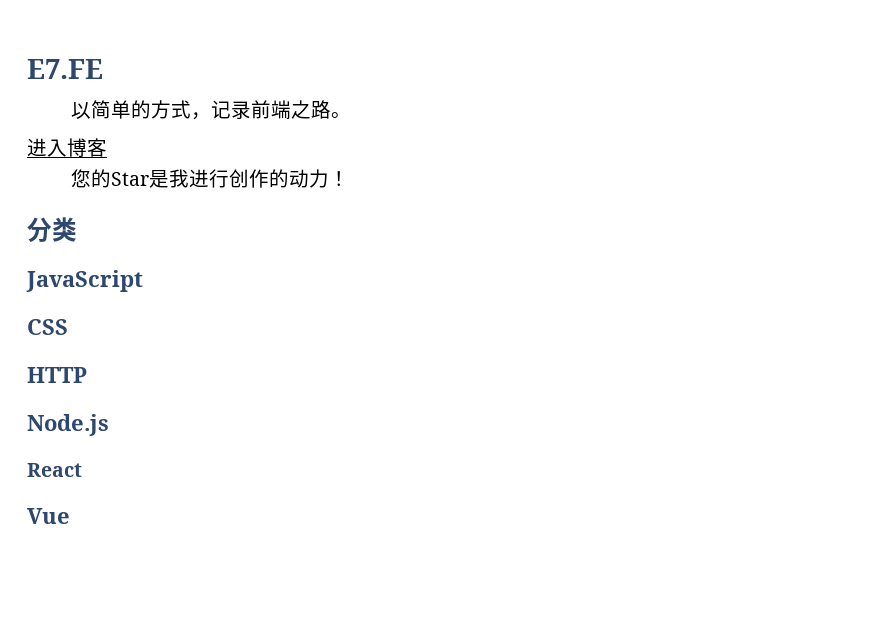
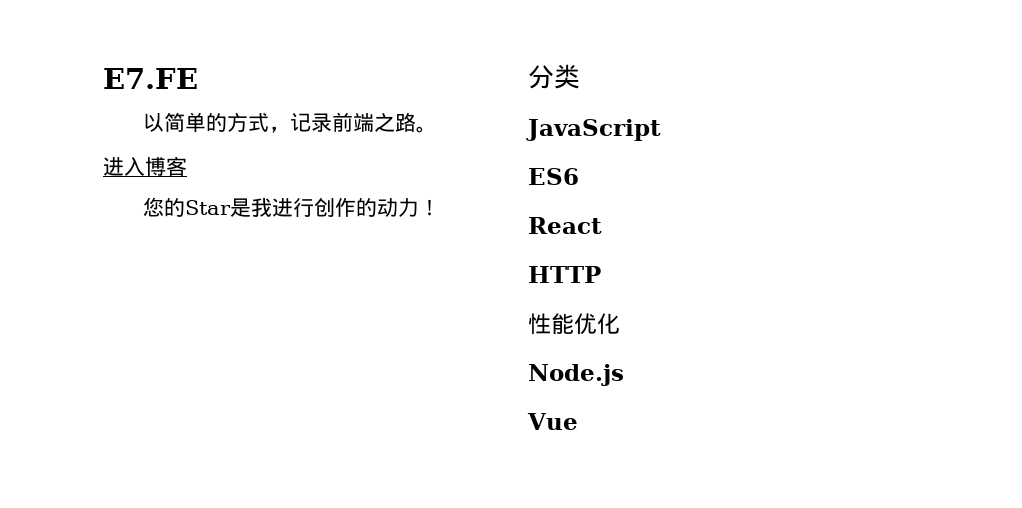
- CSS
+ ES6
+ React
+ 性能优化
- React

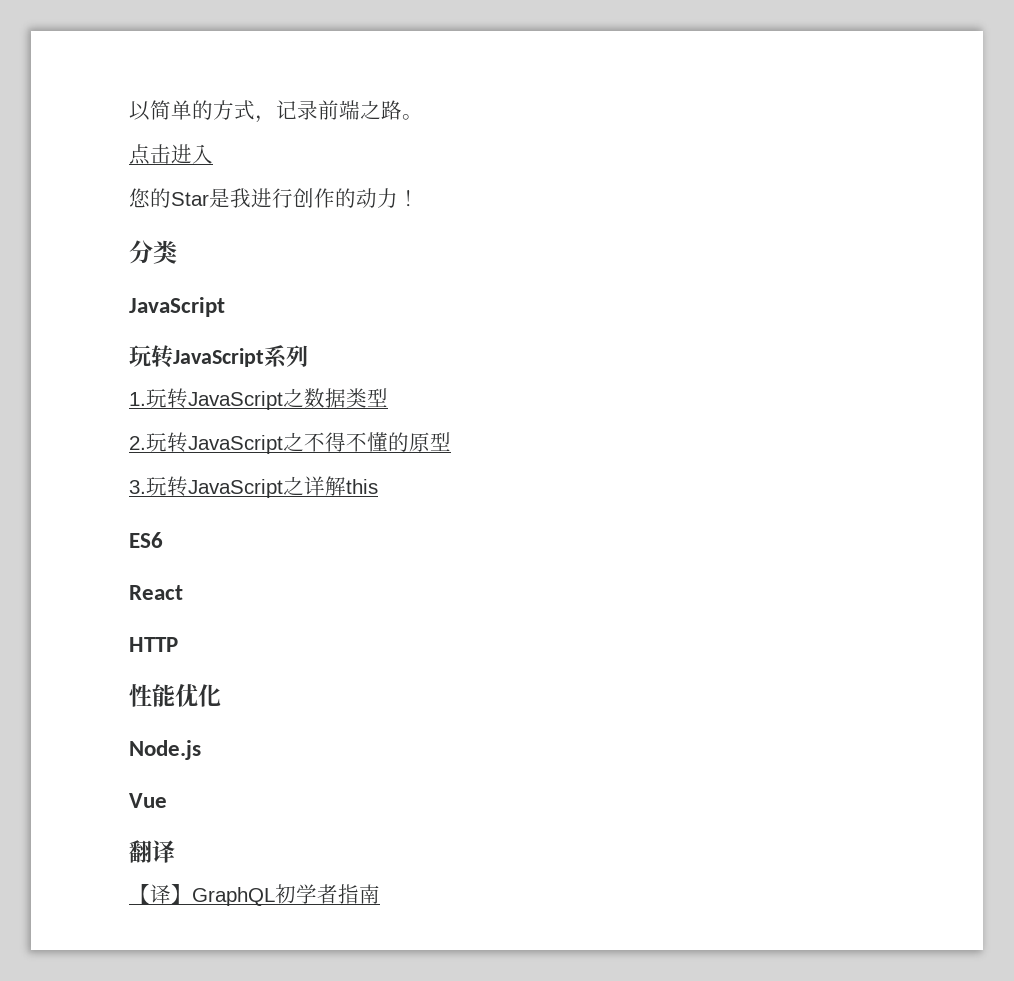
- E7.FE
- 进入博客
+ 点击进入
+ 玩转JavaScript系列
+ 1.玩转JavaScript之数据类型
+ 2.玩转JavaScript之不得不懂的原型
+ 3.玩转JavaScript之详解this
+ 翻译
+ 【译】GraphQL初学者指南

